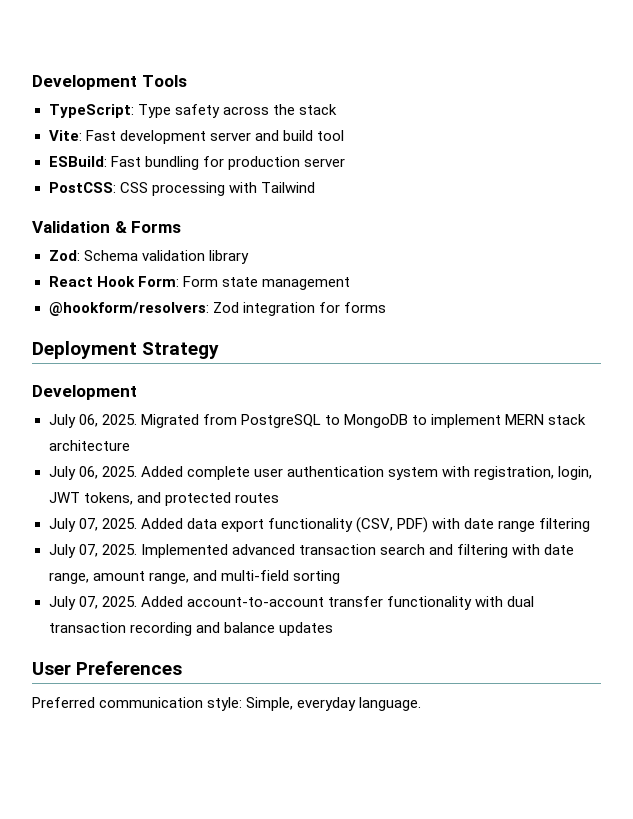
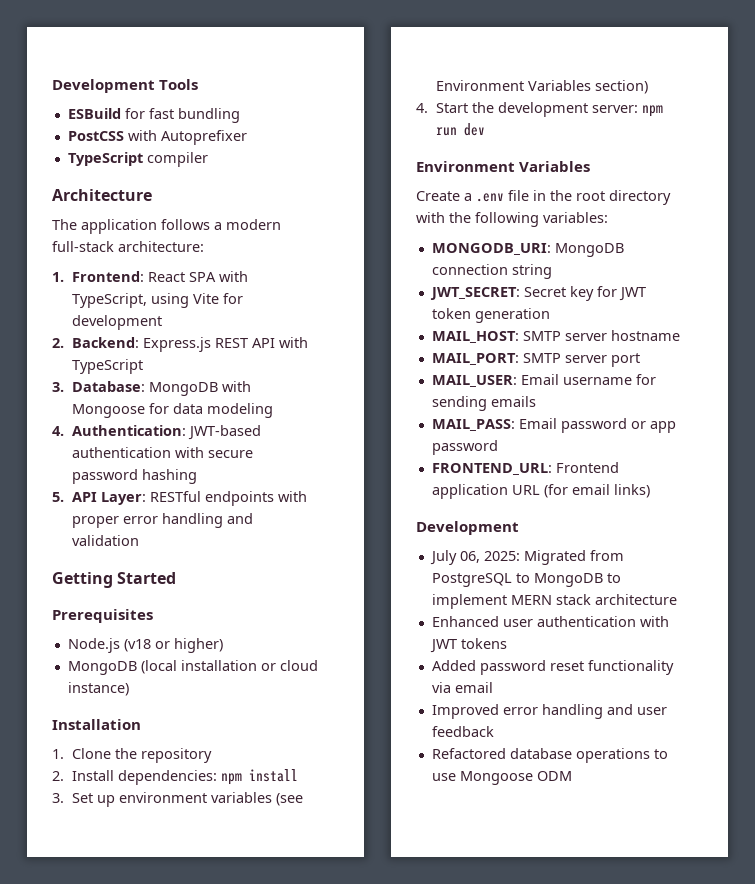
- TypeScript: Type safety across the stack
- Vite: Fast development server and build tool
- ESBuild: Fast bundling for production server
- PostCSS: CSS processing with Tailwind
- Validation & Forms
- Zod: Schema validation library
- React Hook Form: Form state management
- @hookform/resolvers: Zod integration for forms
- Deployment Strategy
+ ESBuild for fast bundling
+ PostCSS with Autoprefixer
+ TypeScript compiler
+ Architecture
+ The application follows a modern full-stack architecture:
+ 1. Frontend: React SPA with TypeScript, using Vite for development
+ 2. Backend: Express.js REST API with TypeScript
+ 3. Database: MongoDB with Mongoose for data modeling
+ 4. Authentication: JWT-based authentication with secure password hashing
+ 5. API Layer: RESTful endpoints with proper error handling and validation
+ Getting Started
+ Prerequisites
+ Node.js (v18 or higher)
+ MongoDB (local installation or cloud instance)
+ Installation
+ 1. Clone the repository
+ 2. Install dependencies: npm install
+ 3. Set up environment variables (see Environment Variables section)
+ 4. Start the development server: npm run dev
+ Environment Variables
+ Create a .env file in the root directory with the following variables:
+ MONGODB_URI: MongoDB connection string
+ JWT_SECRET: Secret key for JWT token generation
+ MAIL_HOST: SMTP server hostname
+ MAIL_PORT: SMTP server port
+ MAIL_USER: Email username for sending emails
+ MAIL_PASS: Email password or app password
+ FRONTEND_URL: Frontend application URL (for email links)
- July 06, 2025. Migrated from PostgreSQL to MongoDB to implement MERN stack architecture
+ July 06, 2025: Migrated from PostgreSQL to MongoDB to implement MERN stack architecture
- July 06, 2025. Added complete user authentication system with registration, login, JWT tokens, and protected routes
- July 07, 2025. Added data export functionality (CSV, PDF) with date range filtering
- July 07, 2025. Implemented advanced transaction search and filtering with date range, amount range, and multi-field sorting
- July 07, 2025. Added account-to-account transfer functionality with dual transaction recording and balance updates
- User Preferences
- Preferred communication style: Simple, everyday language.
+ Enhanced user authentication with JWT tokens
+ Added password reset functionality via email
+ Improved error handling and user feedback
+ Refactored database operations to use Mongoose ODM

